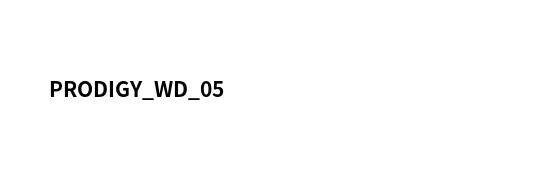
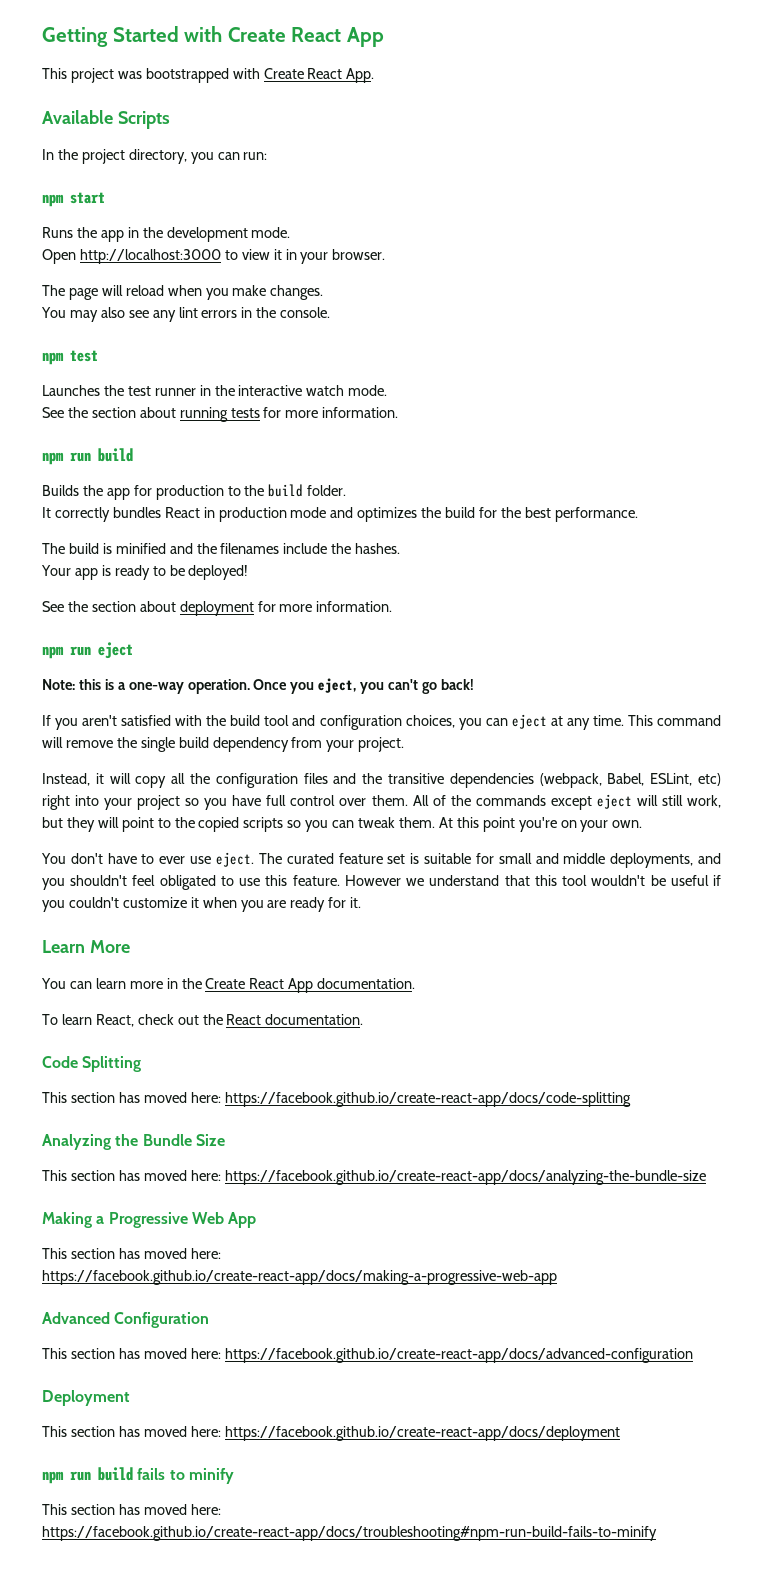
- PRODIGY_WD_05
+ Getting Started with Create React App
+ This project was bootstrapped with Create React App.
+ Available Scripts
+ In the project directory, you can run:
+ npm start
+ Runs the app in the development mode.
+ Open http://localhost:3000 to view it in your browser.
+ The page will reload when you make changes.
+ You may also see any lint errors in the console.
+ npm test
+ Launches the test runner in the interactive watch mode.
+ See the section about running tests for more information.
+ npm run build
+ Builds the app for production to the build folder.
+ It correctly bundles React in production mode and optimizes the build for the best performance.
+ The build is minified and the filenames include the hashes.
+ Your app is ready to be deployed!
+ See the section about deployment for more information.
+ npm run eject
+ Note: this is a one-way operation. Once you eject, you can't go back!
+ If you aren't satisfied with the build tool and configuration choices, you can eject at any time. This command will remove the single build dependency from your project.
+ Instead, it will copy all the configuration files and the transitive dependencies (webpack, Babel, ESLint, etc) right into your project so you have full control over them. All of the commands except eject will still work, but they will point to the copied scripts so you can tweak them. At this point you're on your own.
+ You don't have to ever use eject. The curated feature set is suitable for small and middle deployments, and you shouldn't feel obligated to use this feature. However we understand that this tool wouldn't be useful if you couldn't customize it when you are ready for it.
+ Learn More
+ You can learn more in the Create React App documentation.
+ To learn React, check out the React documentation.
+ Code Splitting
+ This section has moved here: https://facebook.github.io/create-react-app/docs/code-splitting
+ Analyzing the Bundle Size
+ This section has moved here: https://facebook.github.io/create-react-app/docs/analyzing-the-bundle-size
+ Making a Progressive Web App
+ This section has moved here: https://facebook.github.io/create-react-app/docs/making-a-progressive-web-app
+ Advanced Configuration
+ This section has moved here: https://facebook.github.io/create-react-app/docs/advanced-configuration
+ Deployment
+ This section has moved here: https://facebook.github.io/create-react-app/docs/deployment
+ npm run build fails to minify
+ This section has moved here: https://facebook.github.io/create-react-app/docs/troubleshooting#npm-run-build-fails-to-minify

